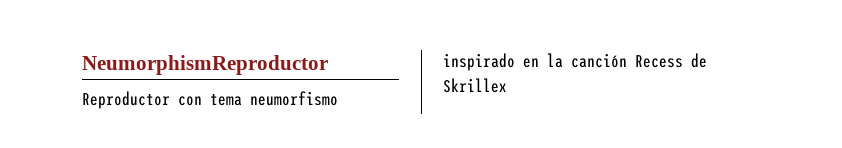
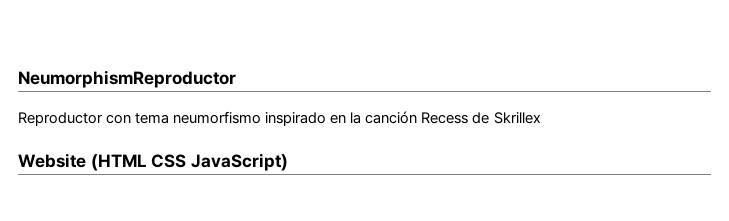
+ Website (HTML CSS JavaScript)

